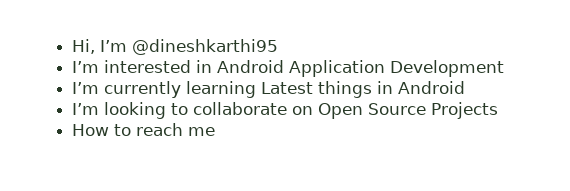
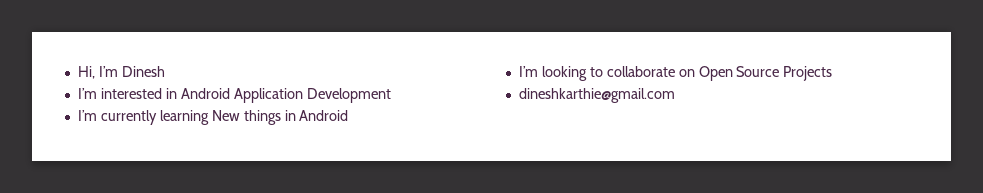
- Hi, I’m @dineshkarthi95
+ Hi, I’m Dinesh
- I’m currently learning Latest things in Android
+ I’m currently learning New things in Android
- How to reach me
+ dineshkarthie@gmail.com

